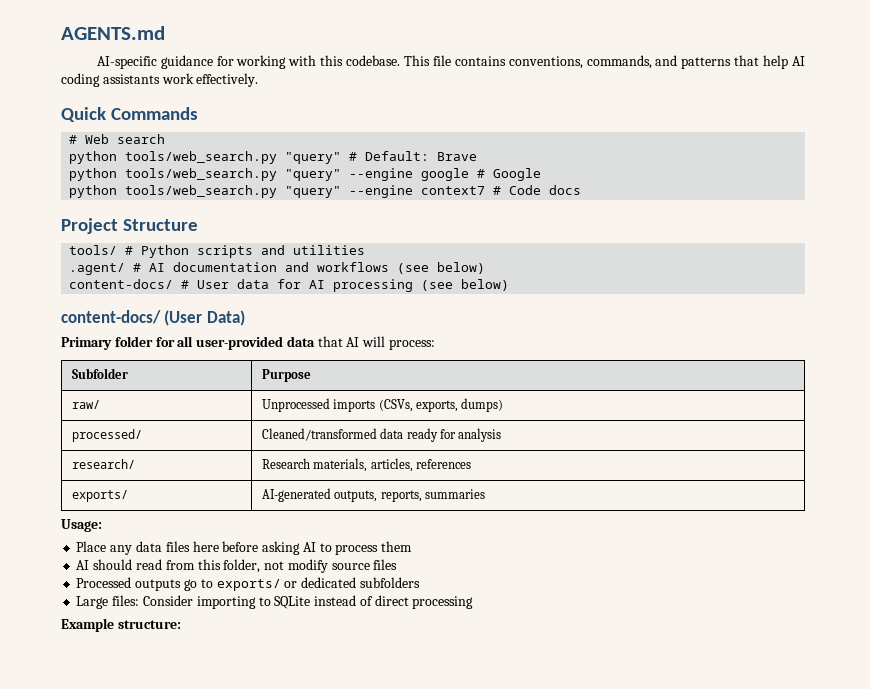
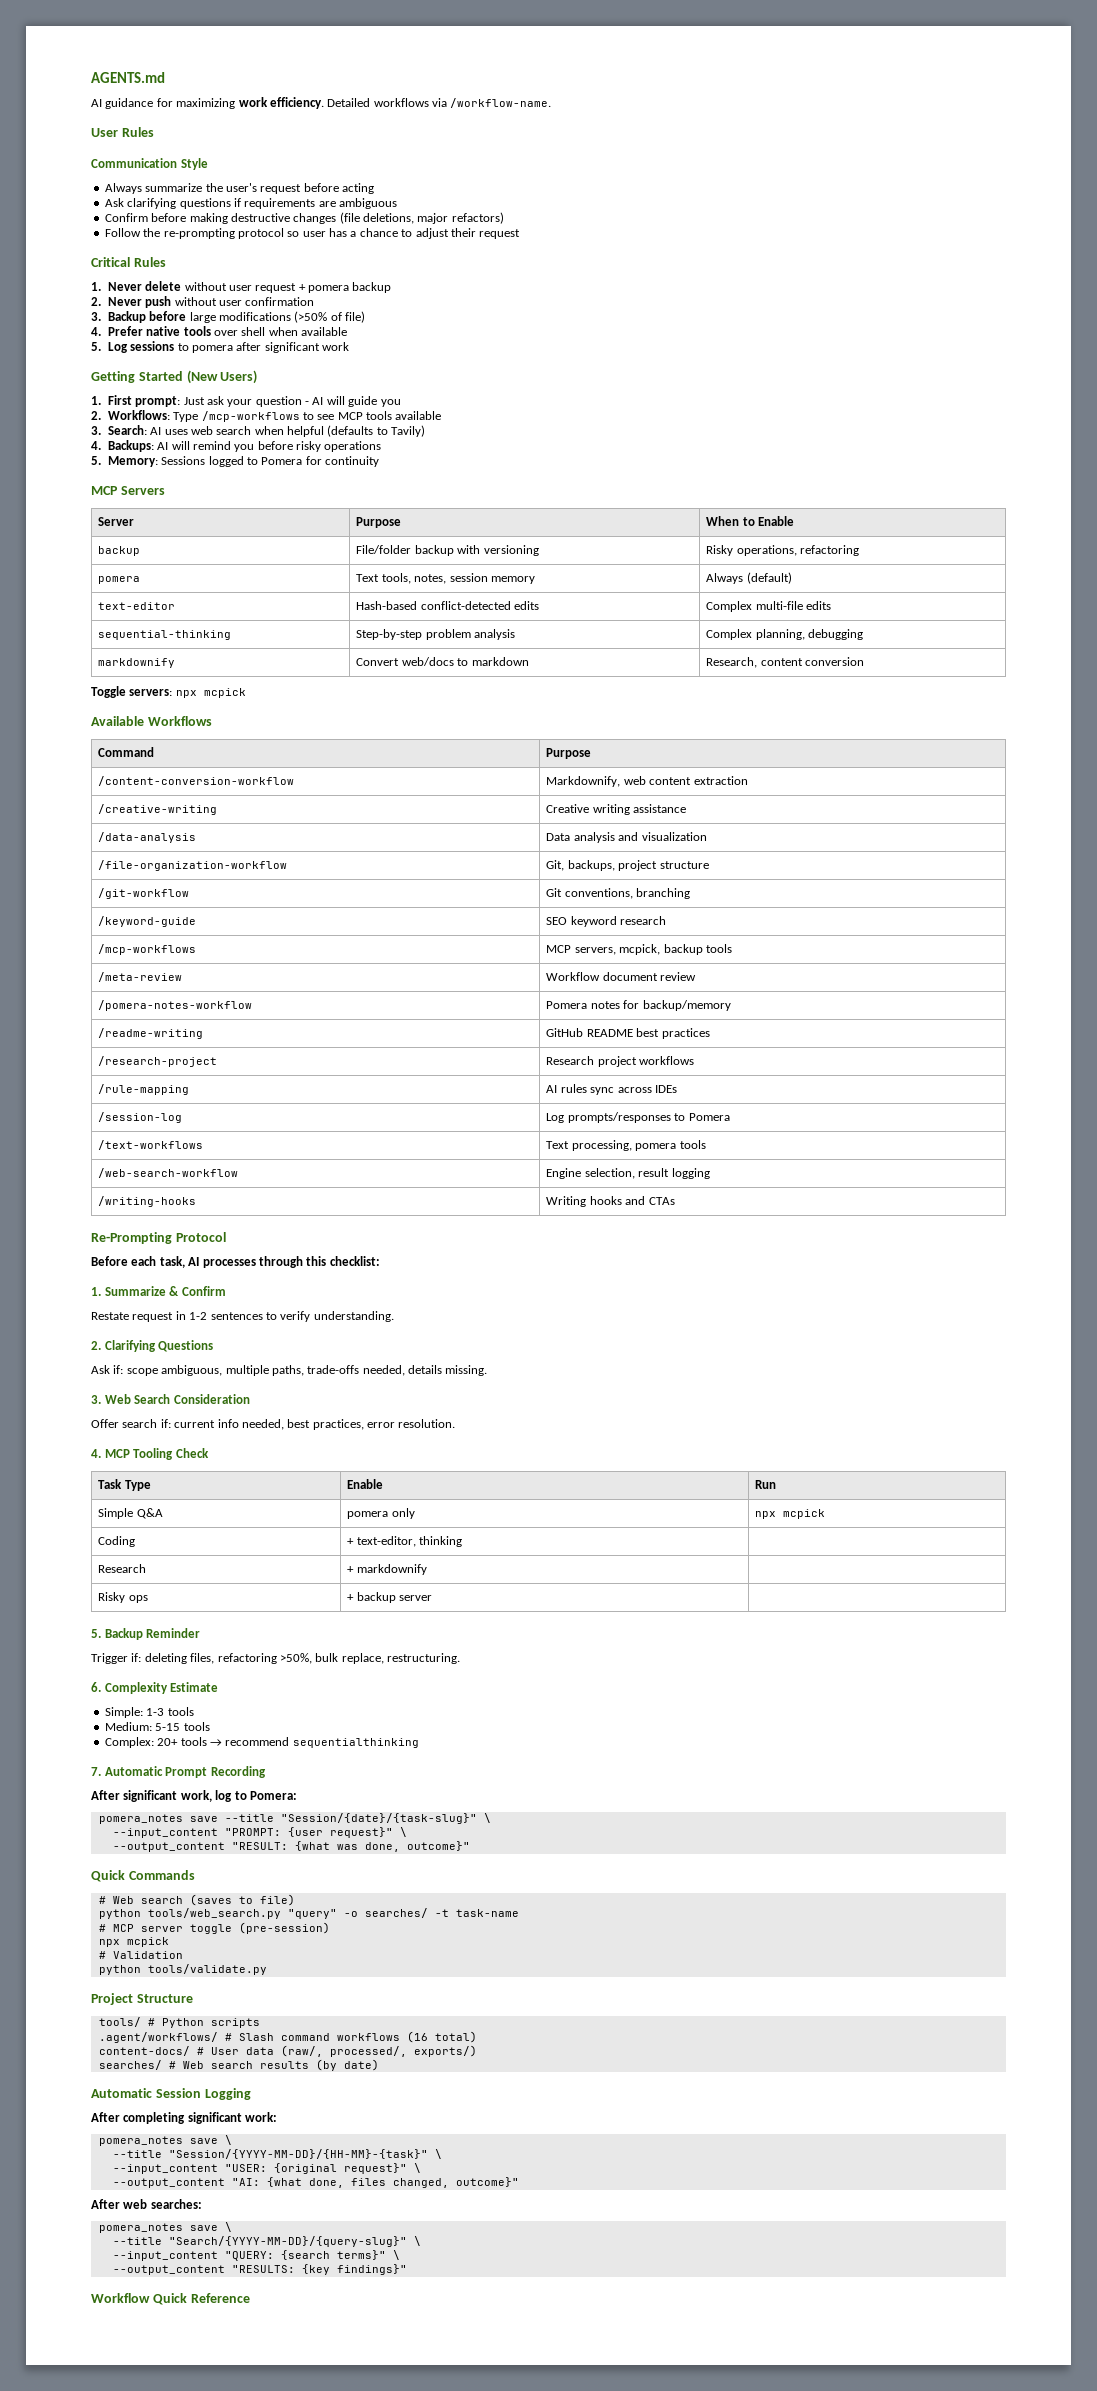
- AI-specific guidance for working with this codebase. This file contains conventions, commands, and patterns that help AI coding assistants work effectively.
+ AI guidance for maximizing work efficiency. Detailed workflows via /workflow-name.
+ User Rules
+ Communication Style
+ Always summarize the user's request before acting
+ Ask clarifying questions if requirements are ambiguous
+ Confirm before making destructive changes (file deletions, major refactors)
+ Follow the re-prompting protocol so user has a chance to adjust their request
+ Critical Rules
+ 1. Never delete without user request + pomera backup
+ 2. Never push without user confirmation
+ 3. Backup before large modifications (>50% of file)
+ 4. Prefer native tools over shell when available
+ 5. Log sessions to pomera after significant work
+ Getting Started (New Users)
+ 1. First prompt: Just ask your question - AI will guide you
+ 2. Workflows: Type /mcp-workflows to see MCP tools available
+ 3. Search: AI uses web search when helpful (defaults to Tavily)
+ 4. Backups: AI will remind you before risky operations
+ 5. Memory: Sessions logged to Pomera for continuity
+ MCP Servers
+ Server | Purpose | When to Enable
+ backup | File/folder backup with versioning | Risky operations, refactoring
+ pomera | Text tools, notes, session memory | Always (default)
+ text-editor | Hash-based conflict-detected edits | Complex multi-file edits
+ sequential-thinking | Step-by-step problem analysis | Complex planning, debugging
+ markdownify | Convert web/docs to markdown | Research, content conversion
+ Toggle servers: npx mcpick
+ Available Workflows
+ Command | Purpose
+ /content-conversion-workflow | Markdownify, web content extraction
+ /creative-writing | Creative writing assistance
+ /data-analysis | Data analysis and visualization
+ /file-organization-workflow | Git, backups, project structure
+ /git-workflow | Git conventions, branching
+ /keyword-guide | SEO keyword research
+ /mcp-workflows | MCP servers, mcpick, backup tools
+ /meta-review | Workflow document review
+ /pomera-notes-workflow | Pomera notes for backup/memory
+ /readme-writing | GitHub README best practices
+ /research-project | Research project workflows
+ /rule-mapping | AI rules sync across IDEs
+ /session-log | Log prompts/responses to Pomera
+ /text-workflows | Text processing, pomera tools
+ /web-search-workflow | Engine selection, result logging
+ /writing-hooks | Writing hooks and CTAs
+ Re-Prompting Protocol
+ Before each task, AI processes through this checklist:
+ 1. Summarize & Confirm
+ Restate request in 1-2 sentences to verify understanding.
+ 2. Clarifying Questions
+ Ask if: scope ambiguous, multiple paths, trade-offs needed, details missing.
+ 3. Web Search Consideration
+ Offer search if: current info needed, best practices, error resolution.
+ 4. MCP Tooling Check
+ Task Type | Enable | Run
+ Simple Q&A | pomera only | npx mcpick
+ Coding | + text-editor, thinking |
+ Research | + markdownify |
+ Risky ops | + backup server |
+ 5. Backup Reminder
+ Trigger if: deleting files, refactoring >50%, bulk replace, restructuring.
+ 6. Complexity Estimate
+ Simple: 1-3 tools
+ Medium: 5-15 tools
+ Complex: 20+ tools → recommend sequentialthinking
+ 7. Automatic Prompt Recording
+ After significant work, log to Pomera:
+ pomera_notes save --title "Session/{date}/{task-slug}" \
+ --input_content "PROMPT: {user request}" \
+ --output_content "RESULT: {what was done, outcome}"
- # Web search
- python tools/web_search.py "query" # Default: Brave
- python tools/web_search.py "query" --engine google # Google
- python tools/web_search.py "query" --engine context7 # Code docs
+ # Web search (saves to file)
+ python tools/web_search.py "query" -o searches/ -t task-name
+ # MCP server toggle (pre-session)
+ npx mcpick
+ # Validation
+ python tools/validate.py
- tools/ # Python scripts and utilities
- .agent/ # AI documentation and workflows (see below)
- content-docs/ # User data for AI processing (see below)
- content-docs/ (User Data)
- Primary folder for all user-provided data that AI will process:
- Subfolder | Purpose
- raw/ | Unprocessed imports (CSVs, exports, dumps)
- processed/ | Cleaned/transformed data ready for analysis
- research/ | Research materials, articles, references
- exports/ | AI-generated outputs, reports, summaries
- Usage:
- Place any data files here before asking AI to process them
- AI should read from this folder, not modify source files
- Processed outputs go to exports/ or dedicated subfolders
- Large files: Consider importing to SQLite instead of direct processing
- Example structure:
+ tools/ # Python scripts
+ .agent/workflows/ # Slash command workflows (16 total)
+ content-docs/ # User data (raw/, processed/, exports/)
+ searches/ # Web search results (by date)
+ Automatic Session Logging
+ After completing significant work:
+ pomera_notes save \
+ --title "Session/{YYYY-MM-DD}/{HH-MM}-{task}" \
+ --input_content "USER: {original request}" \
+ --output_content "AI: {what done, files changed, outcome}"
+ After web searches:
+ pomera_notes save \
+ --title "Search/{YYYY-MM-DD}/{query-slug}" \
+ --input_content "QUERY: {search terms}" \
+ --output_content "RESULTS: {key findings}"
+ Workflow Quick Reference

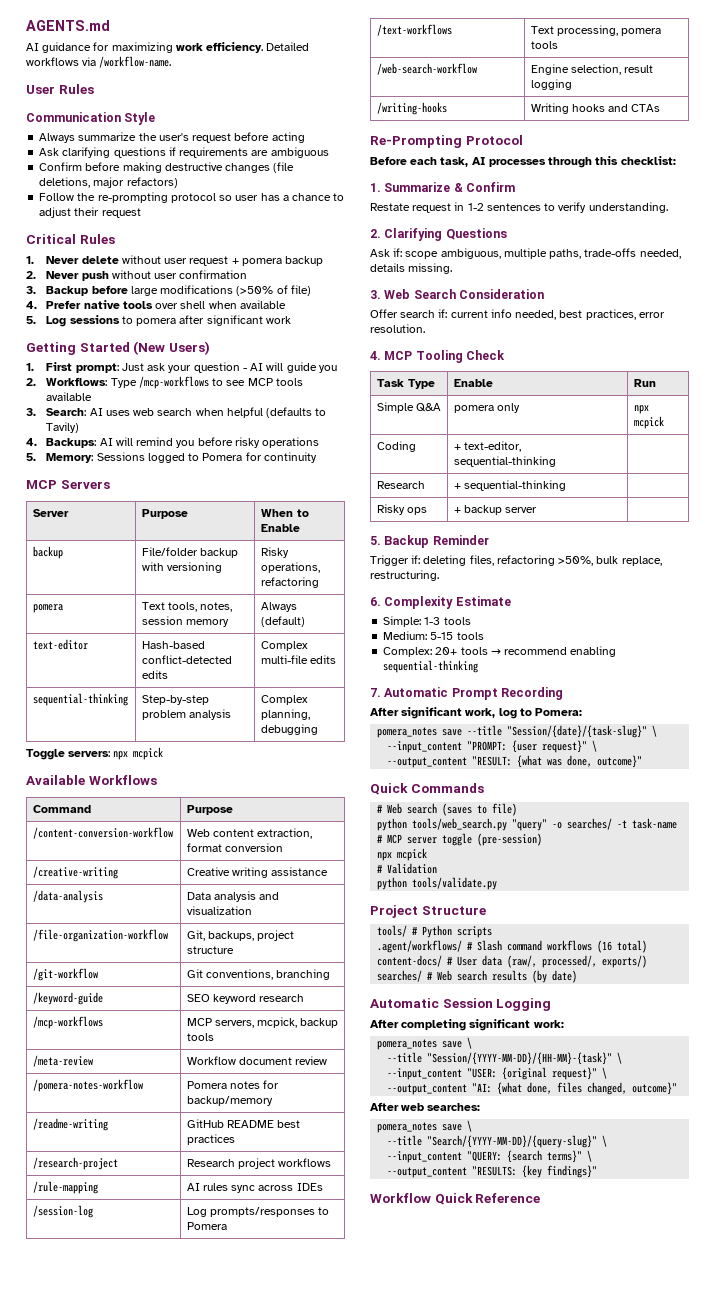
- markdownify | Convert web/docs to markdown | Research, content conversion
- /content-conversion-workflow | Markdownify, web content extraction
+ /content-conversion-workflow | Web content extraction, format conversion
- Coding | + text-editor, thinking |
+ Coding | + text-editor, sequential-thinking |
- Research | + markdownify |
+ Research | + sequential-thinking |
- Complex: 20+ tools → recommend sequentialthinking
+ Complex: 20+ tools → recommend enabling sequential-thinking

